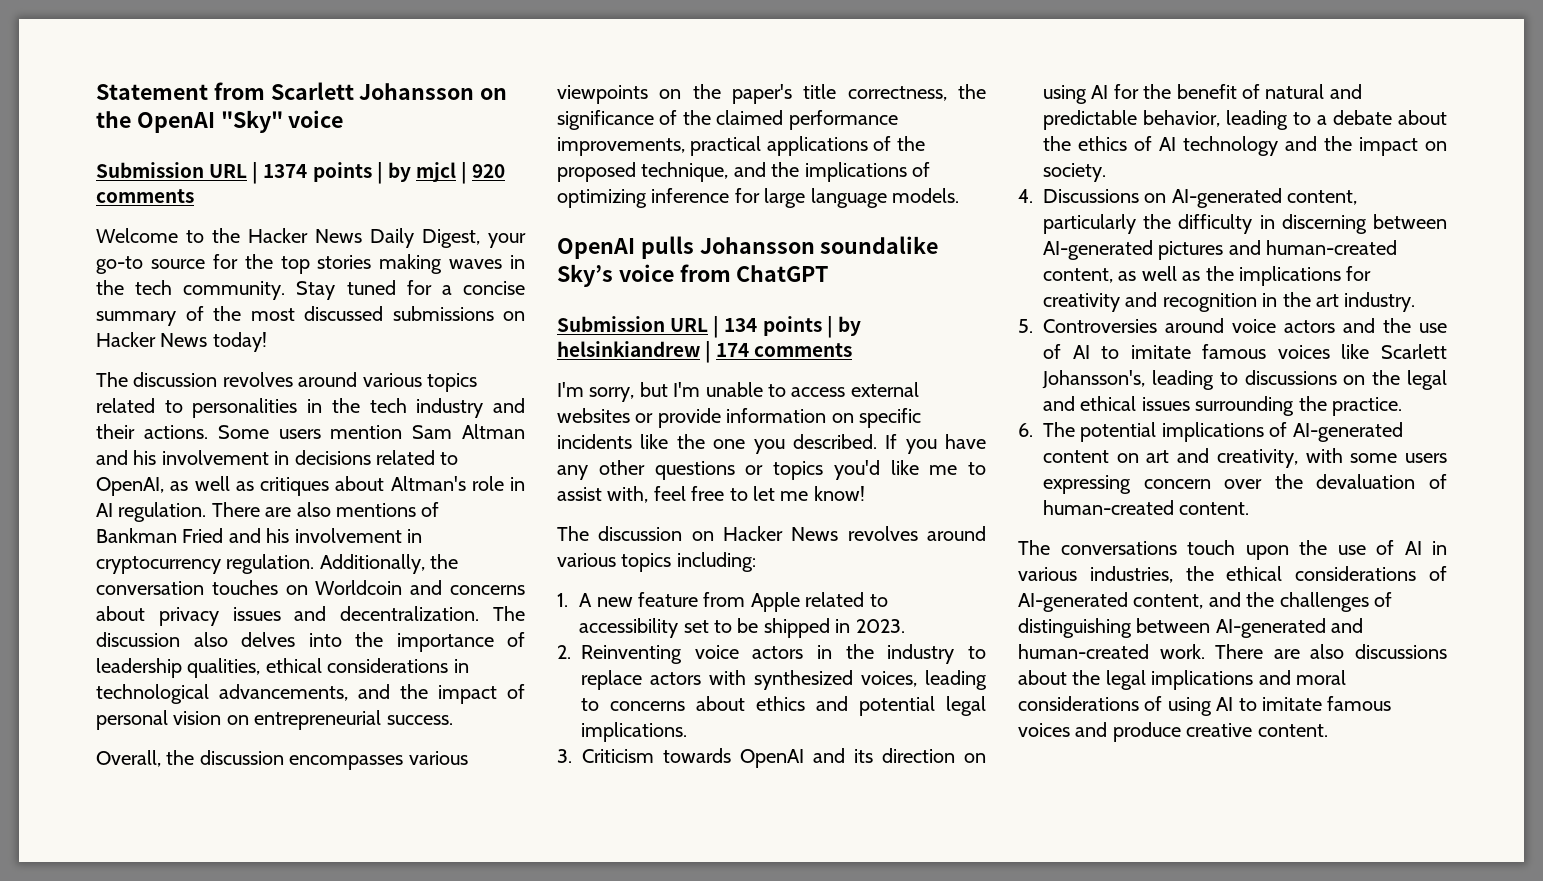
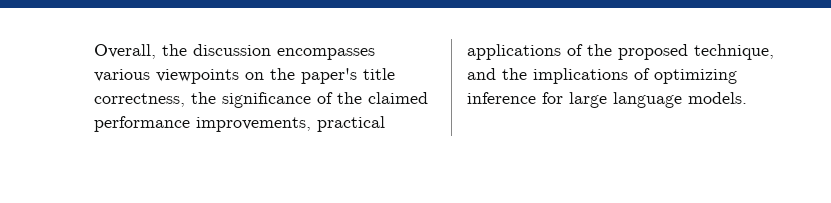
- Statement from Scarlett Johansson on the OpenAI "Sky" voice
- Submission URL | 1374 points | by mjcl | 920 comments
- Welcome to the Hacker News Daily Digest, your go-to source for the top stories making waves in the tech community. Stay tuned for a concise summary of the most discussed submissions on Hacker News today!
- The discussion revolves around various topics related to personalities in the tech industry and their actions. Some users mention Sam Altman and his involvement in decisions related to OpenAI, as well as critiques about Altman's role in AI regulation. There are also mentions of Bankman Fried and his involvement in cryptocurrency regulation. Additionally, the conversation touches on Worldcoin and concerns about privacy issues and decentralization. The discussion also delves into the importance of leadership qualities, ethical considerations in technological advancements, and the impact of personal vision on entrepreneurial success.
- OpenAI pulls Johansson soundalike Sky’s voice from ChatGPT
- Submission URL | 134 points | by helsinkiandrew | 174 comments
- I'm sorry, but I'm unable to access external websites or provide information on specific incidents like the one you described. If you have any other questions or topics you'd like me to assist with, feel free to let me know!
- The discussion on Hacker News revolves around various topics including:
- 1. A new feature from Apple related to accessibility set to be shipped in 2023.
- 2. Reinventing voice actors in the industry to replace actors with synthesized voices, leading to concerns about ethics and potential legal implications.
- 3. Criticism towards OpenAI and its direction on using AI for the benefit of natural and predictable behavior, leading to a debate about the ethics of AI technology and the impact on society.
- 4. Discussions on AI-generated content, particularly the difficulty in discerning between AI-generated pictures and human-created content, as well as the implications for creativity and recognition in the art industry.
- 5. Controversies around voice actors and the use of AI to imitate famous voices like Scarlett Johansson's, leading to discussions on the legal and ethical issues surrounding the practice.
- 6. The potential implications of AI-generated content on art and creativity, with some users expressing concern over the devaluation of human-created content.
- The conversations touch upon the use of AI in various industries, the ethical considerations of AI-generated content, and the challenges of distinguishing between AI-generated and human-created work. There are also discussions about the legal implications and moral considerations of using AI to imitate famous voices and produce creative content.

